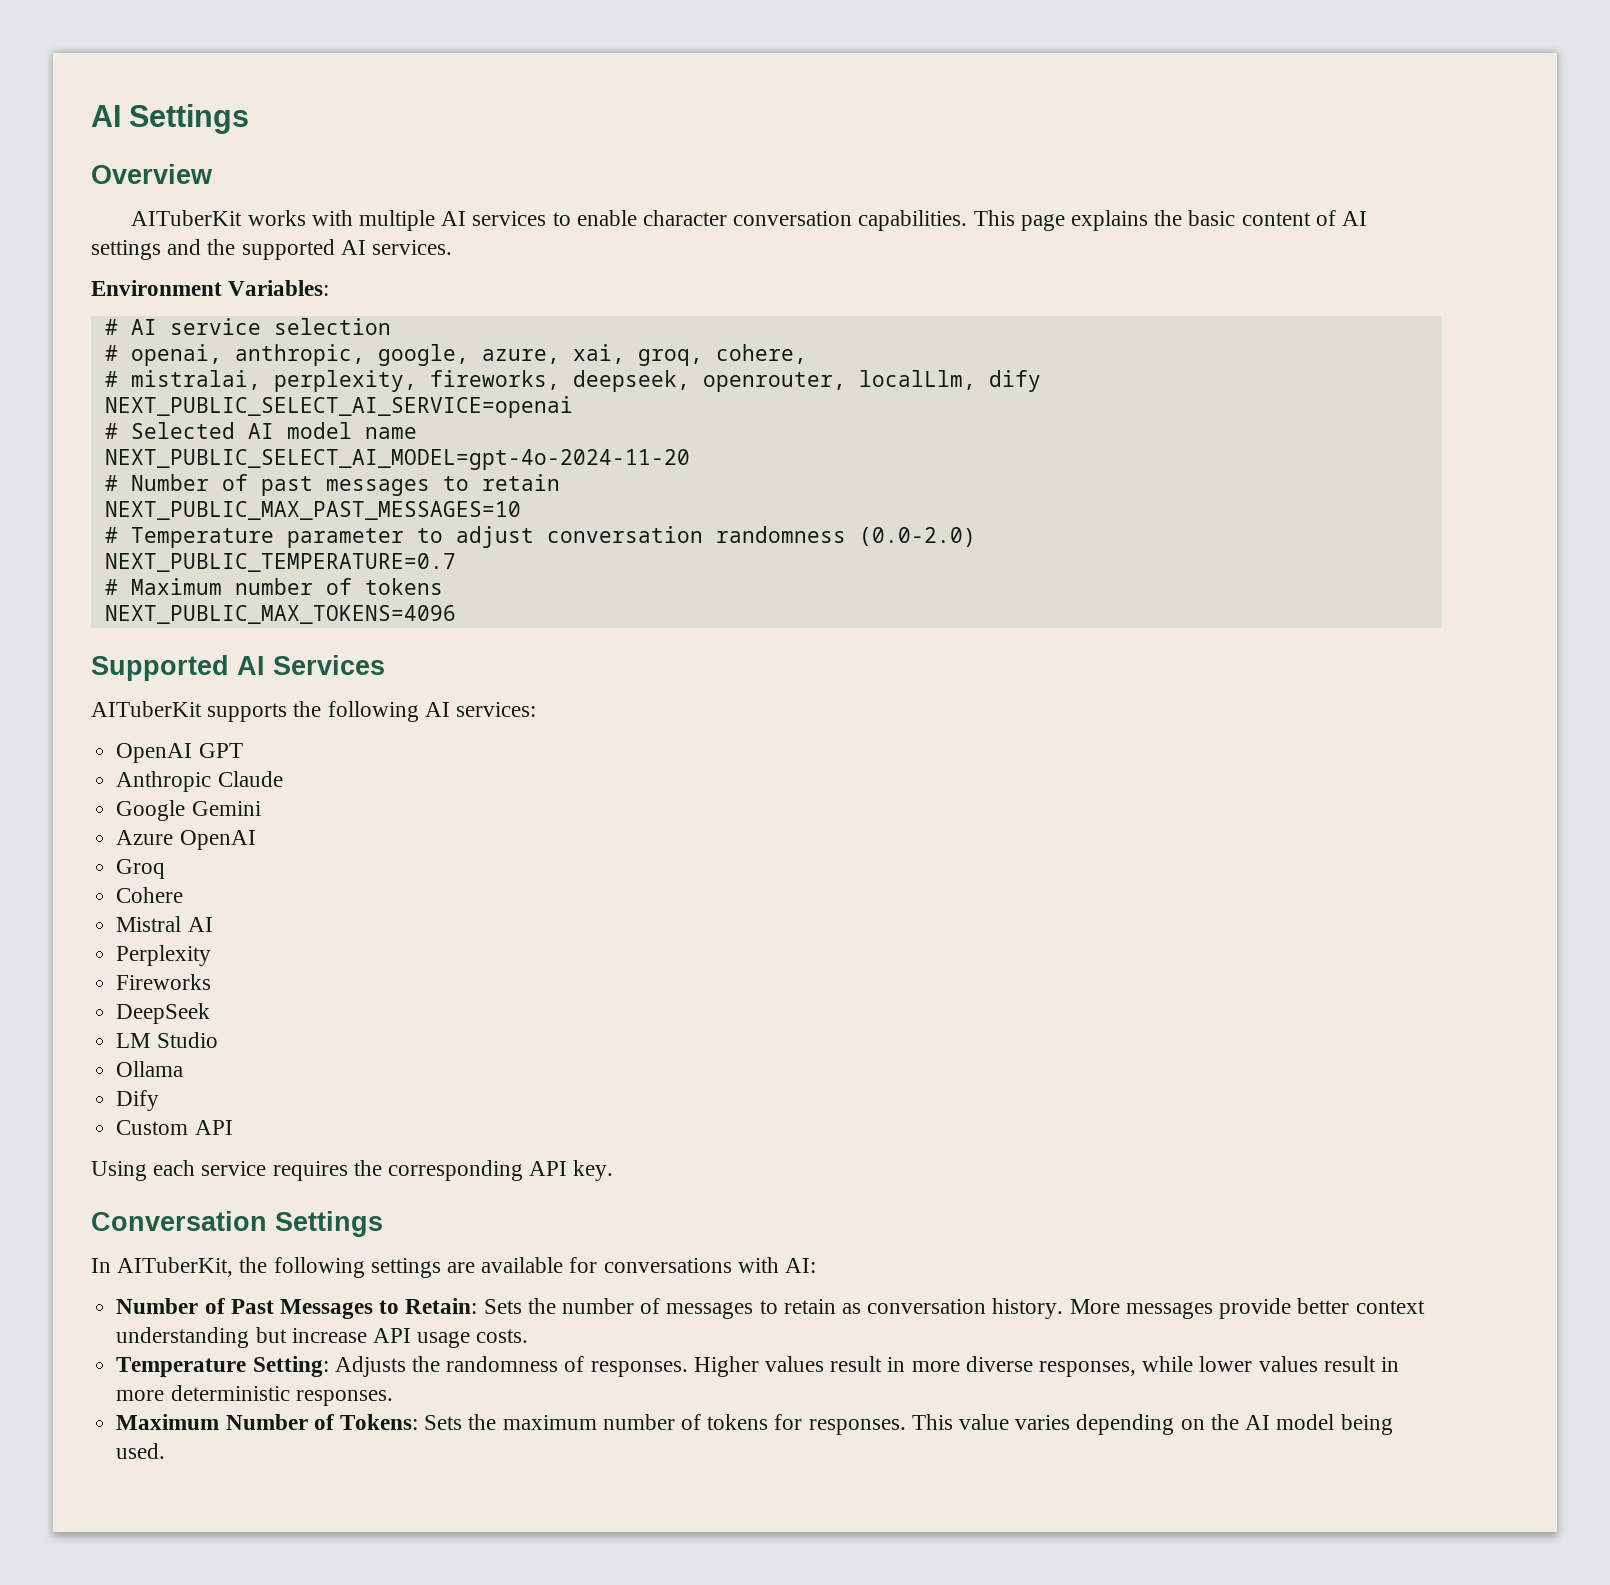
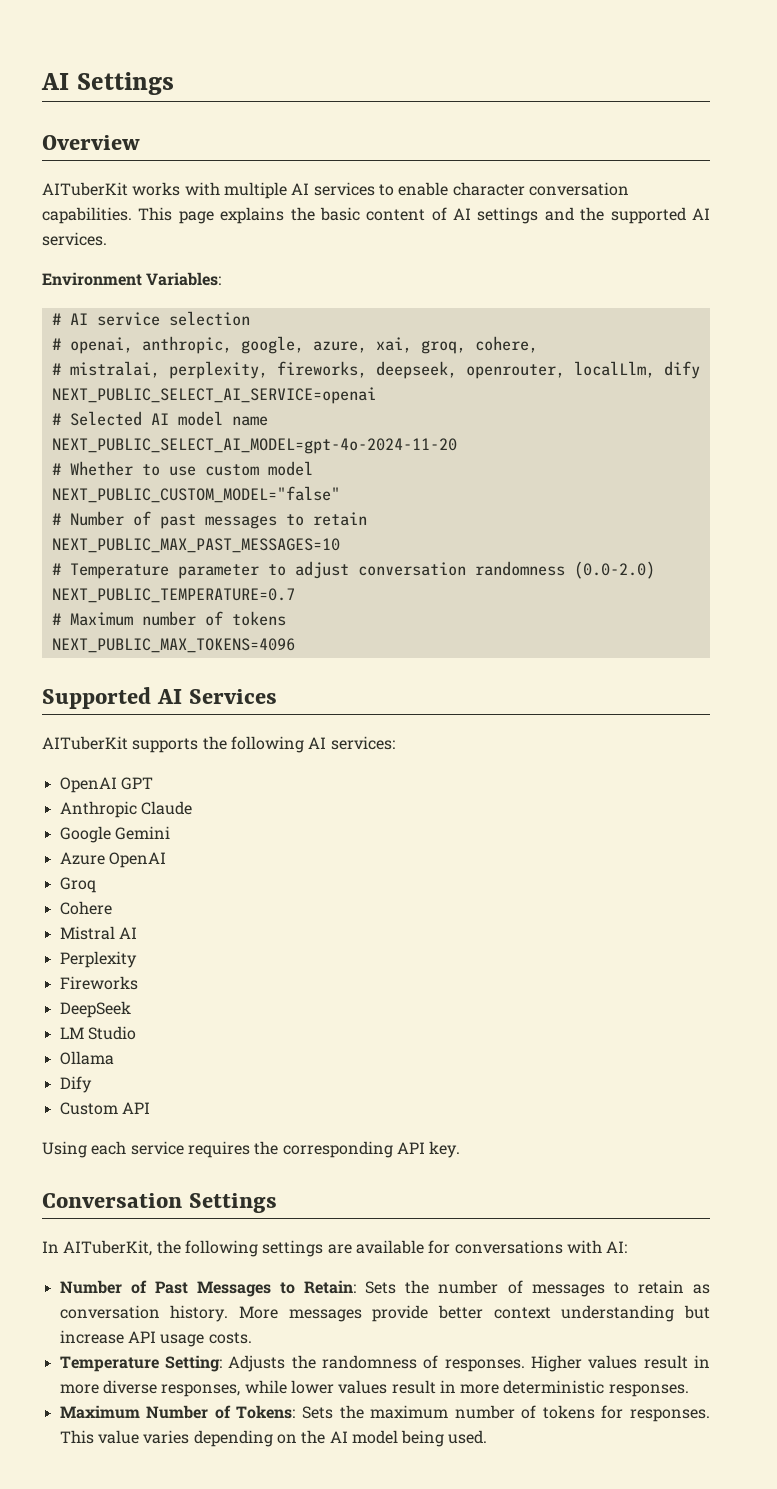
+ # Whether to use custom model
+ NEXT_PUBLIC_CUSTOM_MODEL="false"

